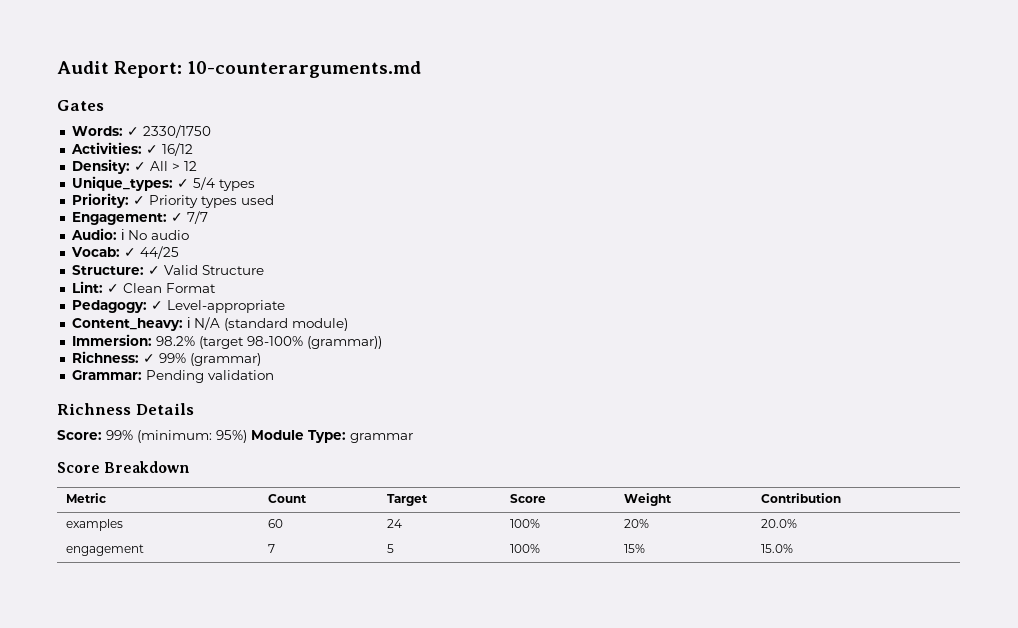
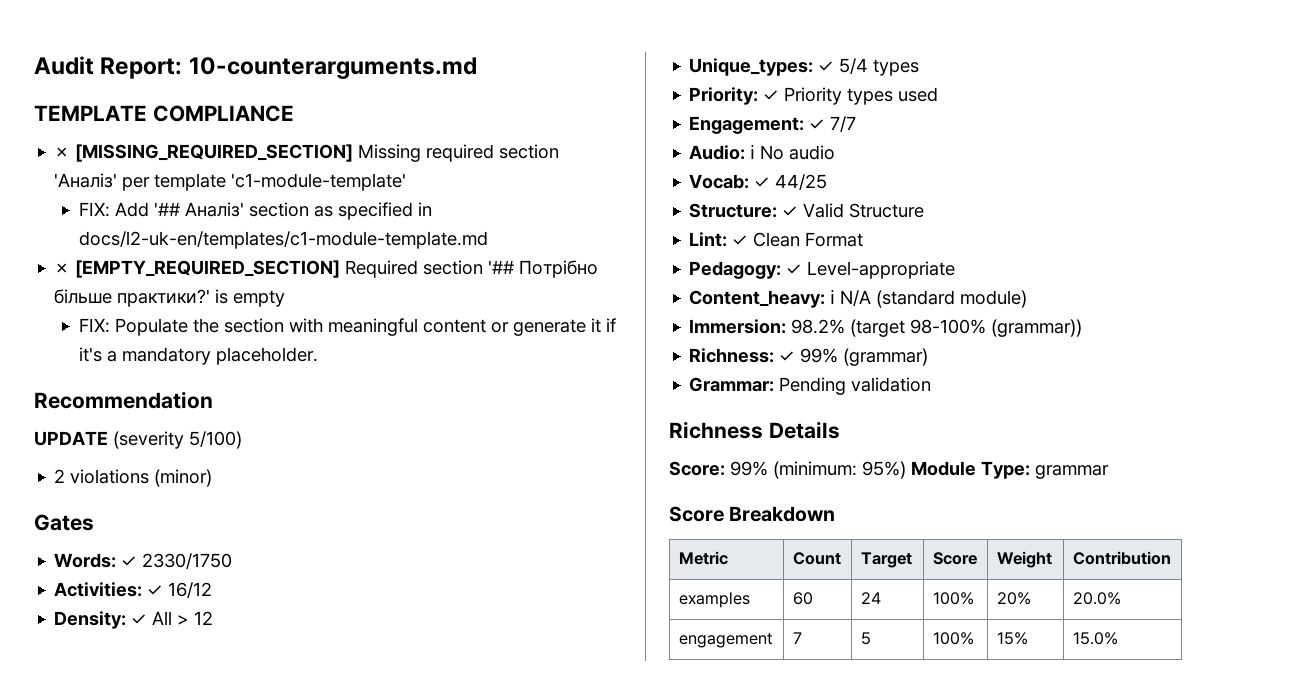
+ TEMPLATE COMPLIANCE
+ ✗ [MISSING_REQUIRED_SECTION] Missing required section 'Аналіз' per template 'c1-module-template'
+ FIX: Add '## Аналіз' section as specified in docs/l2-uk-en/templates/c1-module-template.md
+ ✗ [EMPTY_REQUIRED_SECTION] Required section '## Потрібно більше практики?' is empty
+ FIX: Populate the section with meaningful content or generate it if it's a mandatory placeholder.
+ Recommendation
+ UPDATE (severity 5/100)
+ 2 violations (minor)

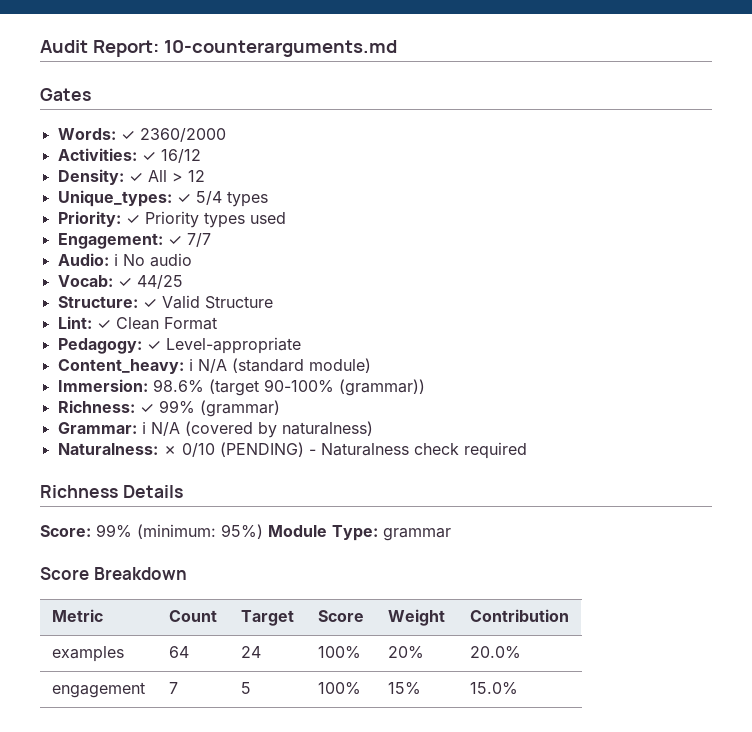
- TEMPLATE COMPLIANCE
- ✗ [MISSING_REQUIRED_SECTION] Missing required section 'Аналіз' per template 'c1-module-template'
- FIX: Add '## Аналіз' section as specified in docs/l2-uk-en/templates/c1-module-template.md
- ✗ [EMPTY_REQUIRED_SECTION] Required section '## Потрібно більше практики?' is empty
- FIX: Populate the section with meaningful content or generate it if it's a mandatory placeholder.
- Recommendation
- UPDATE (severity 5/100)
- 2 violations (minor)
- Words: ✓ 2330/1750
+ Words: ✓ 2360/2000
- Immersion: 98.2% (target 98-100% (grammar))
+ Immersion: 98.6% (target 90-100% (grammar))
- Grammar: Pending validation
+ Grammar: ℹ N/A (covered by naturalness)
+ Naturalness: ✗ 0/10 (PENDING) - Naturalness check required
- examples | 60 | 24 | 100% | 20% | 20.0%
+ examples | 64 | 24 | 100% | 20% | 20.0%

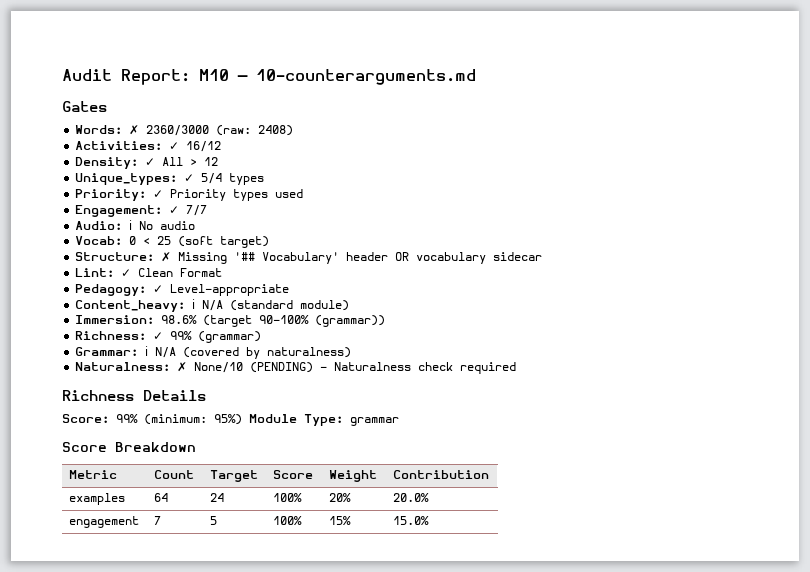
- Audit Report: 10-counterarguments.md
+ Audit Report: M10 — 10-counterarguments.md
- Words: ✓ 2360/2000
+ Words: ✗ 2360/3000 (raw: 2408)
- Vocab: ✓ 44/25
- Structure: ✓ Valid Structure
+ Vocab: 0 < 25 (soft target)
+ Structure: ✗ Missing '## Vocabulary' header OR vocabulary sidecar
- Naturalness: ✗ 0/10 (PENDING) - Naturalness check required
+ Naturalness: ✗ None/10 (PENDING) - Naturalness check required

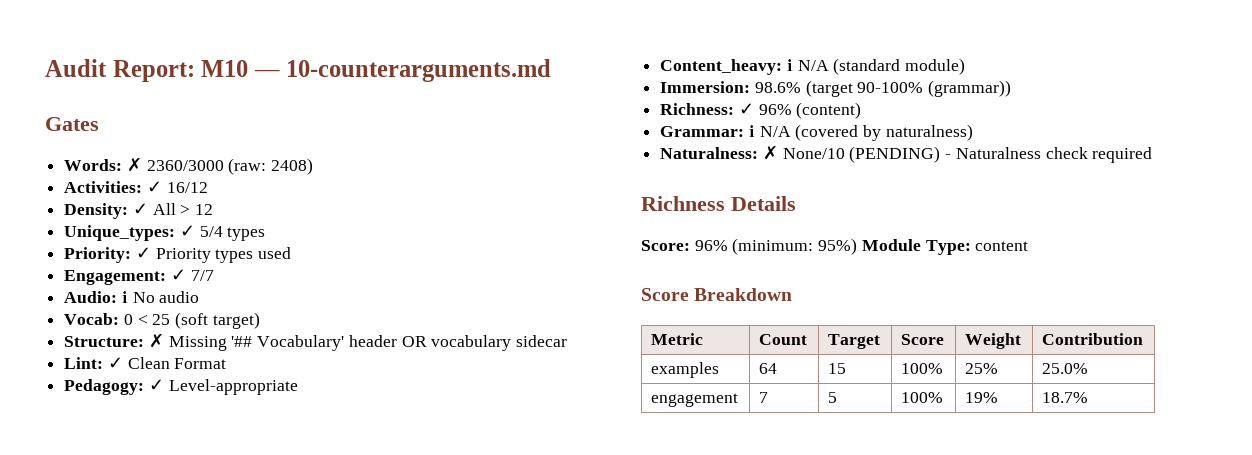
- Richness: ✓ 99% (grammar)
+ Richness: ✓ 96% (content)
- Score: 99% (minimum: 95%) Module Type: grammar
+ Score: 96% (minimum: 95%) Module Type: content
- examples | 64 | 24 | 100% | 20% | 20.0%
+ examples | 64 | 15 | 100% | 25% | 25.0%
- engagement | 7 | 5 | 100% | 15% | 15.0%
+ engagement | 7 | 5 | 100% | 19% | 18.7%

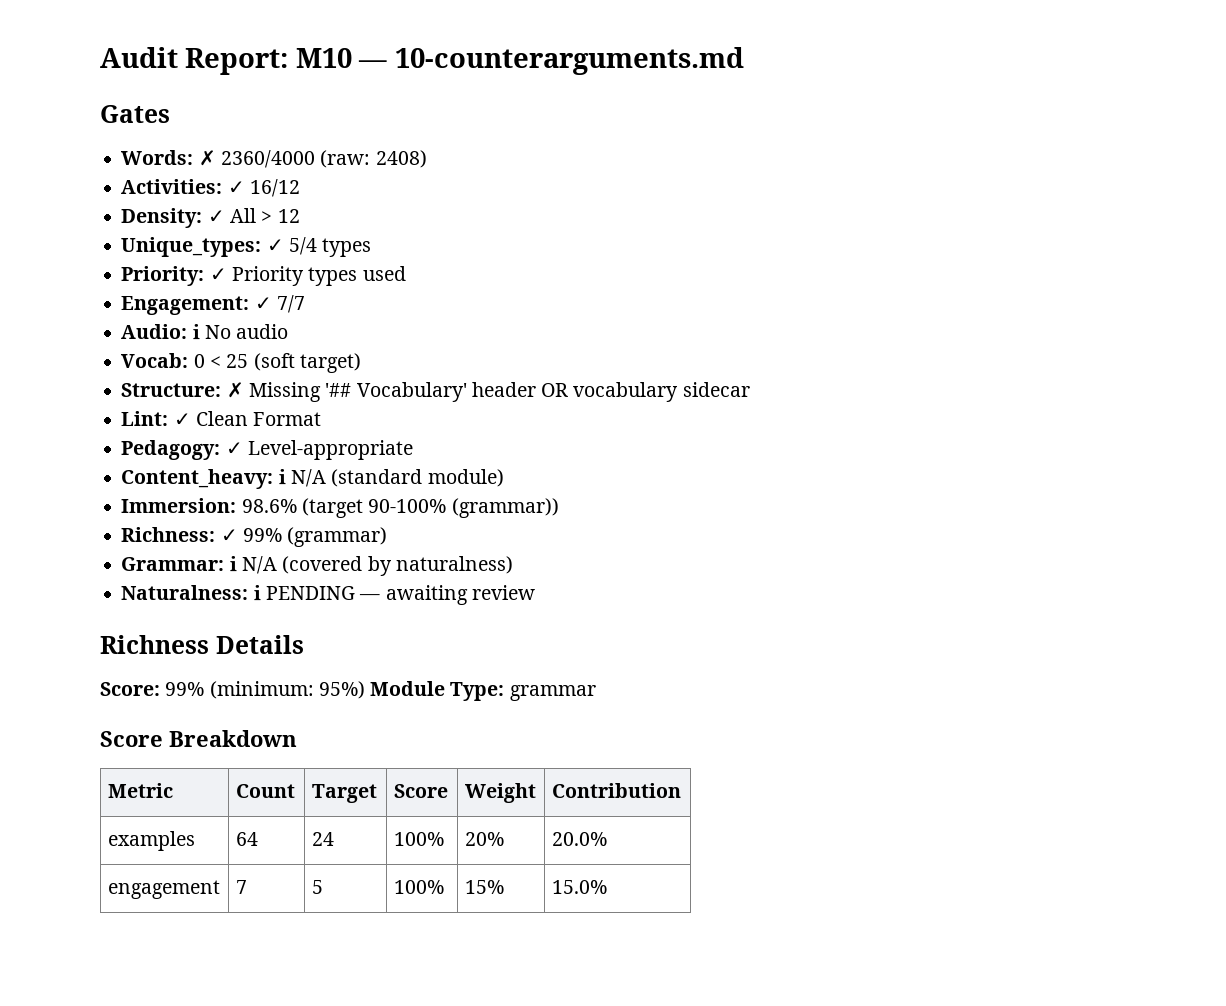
- Words: ✗ 2360/3000 (raw: 2408)
+ Words: ✗ 2360/4000 (raw: 2408)
- Richness: ✓ 96% (content)
+ Richness: ✓ 99% (grammar)
- Naturalness: ✗ None/10 (PENDING) - Naturalness check required
+ Naturalness: ℹ PENDING — awaiting review
- Score: 96% (minimum: 95%) Module Type: content
+ Score: 99% (minimum: 95%) Module Type: grammar
- examples | 64 | 15 | 100% | 25% | 25.0%
+ examples | 64 | 24 | 100% | 20% | 20.0%
- engagement | 7 | 5 | 100% | 19% | 18.7%
+ engagement | 7 | 5 | 100% | 15% | 15.0%

